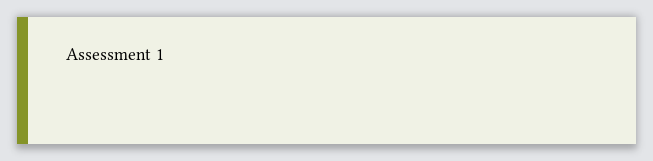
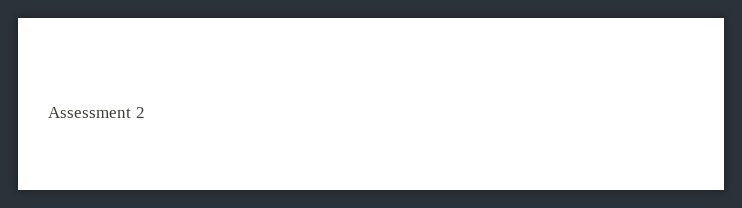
- Assessment 1
+ Assessment 2

